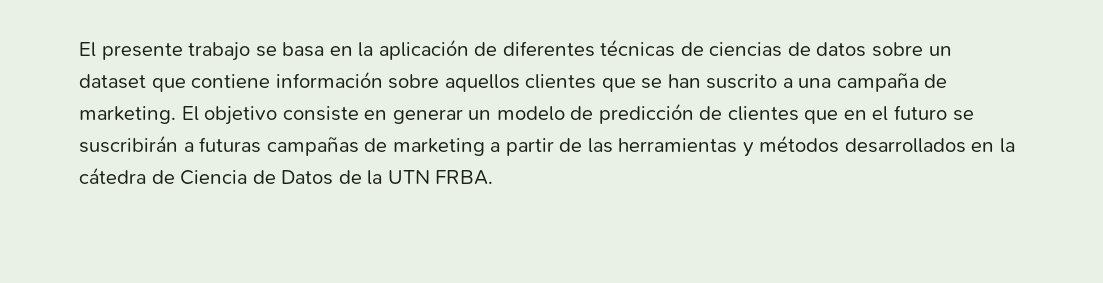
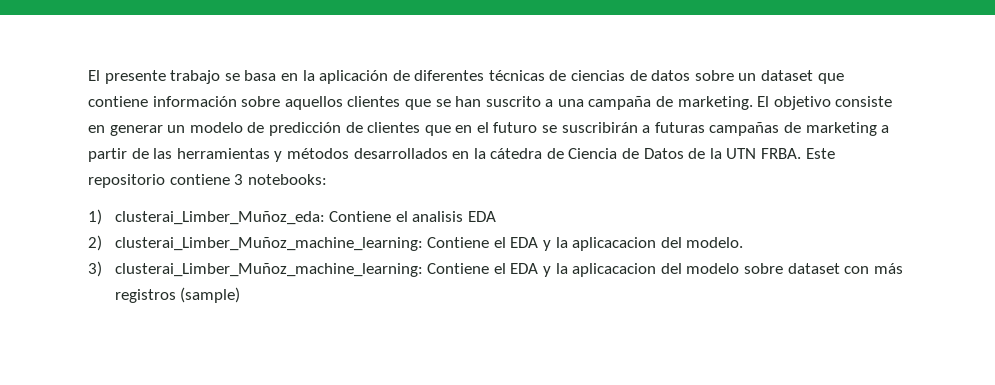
+ Este repositorio contiene 3 notebooks:
+ 1) clusterai_Limber_Muñoz_eda: Contiene el analisis EDA
+ 2) clusterai_Limber_Muñoz_machine_learning: Contiene el EDA y la aplicacacion del modelo.
+ 3) clusterai_Limber_Muñoz_machine_learning: Contiene el EDA y la aplicacacion del modelo sobre dataset con más registros (sample)

